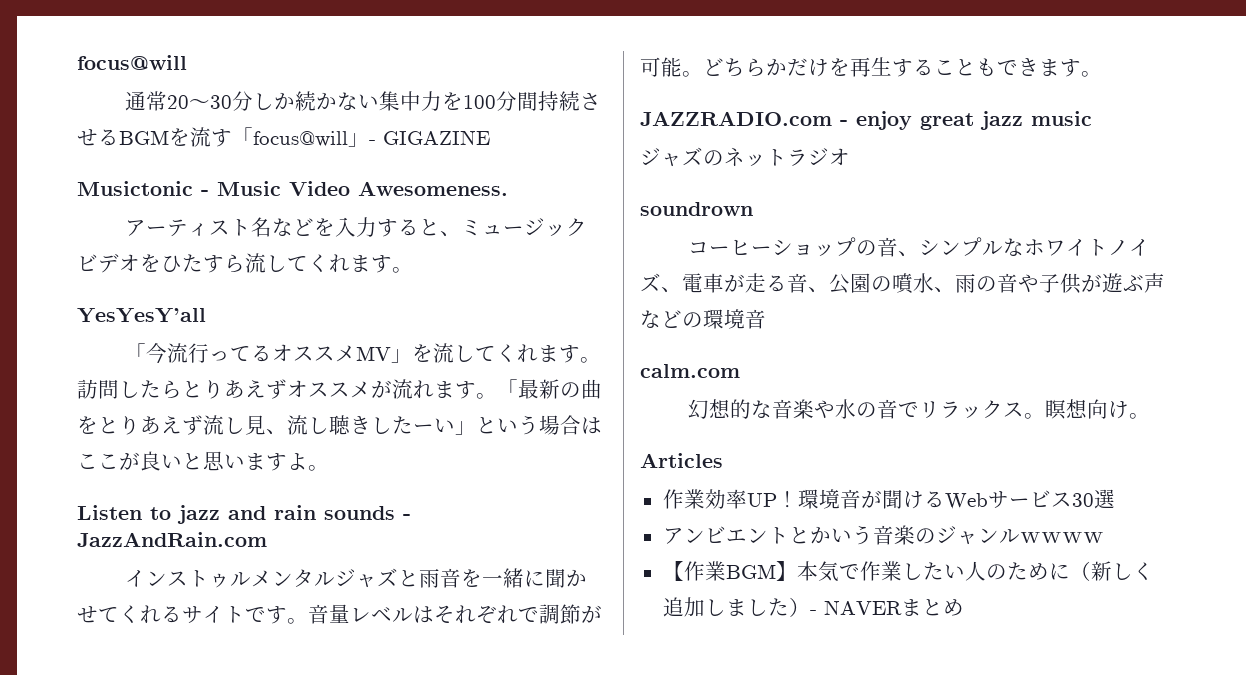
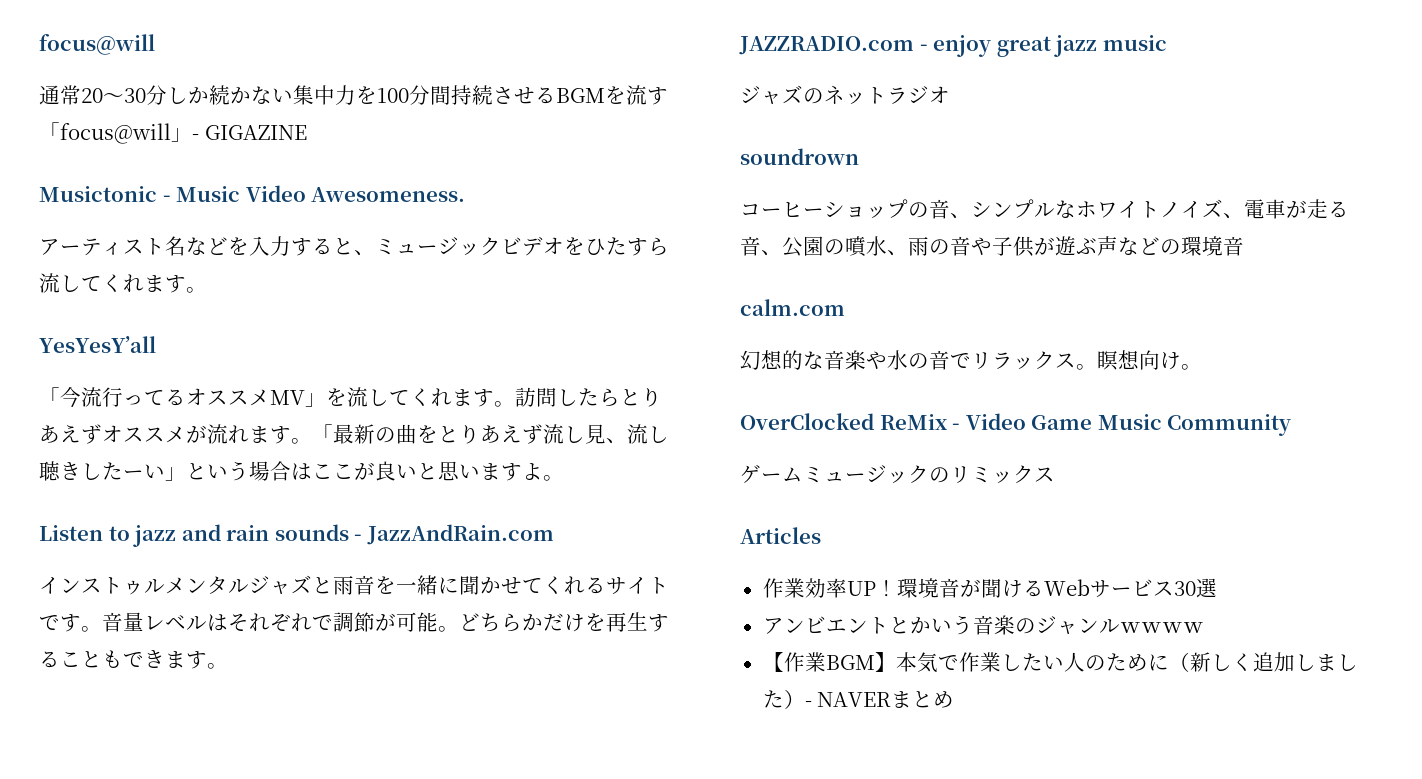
+ OverClocked ReMix - Video Game Music Community
+ ゲームミュージックのリミックス

